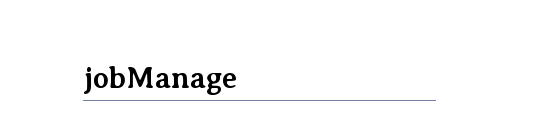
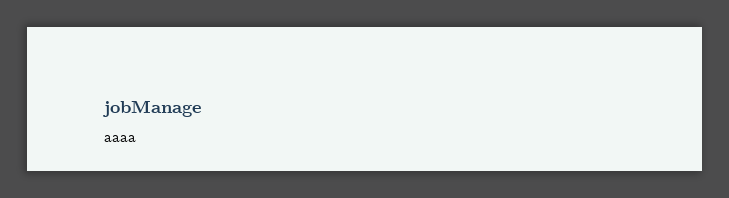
+ aaaa

